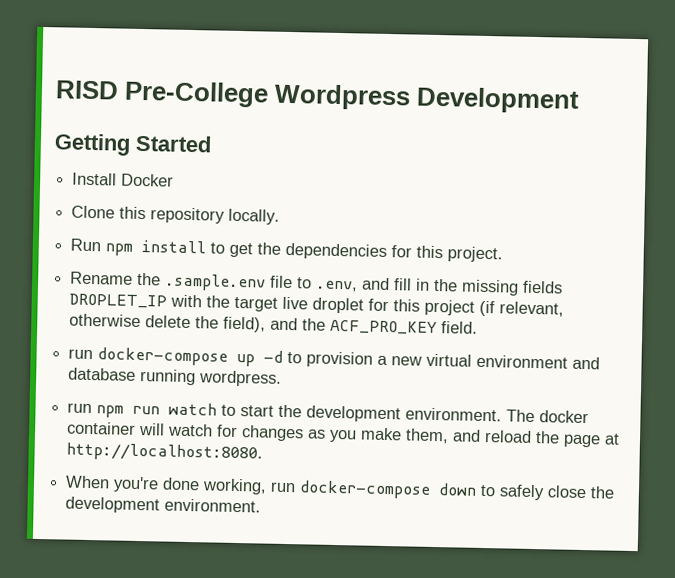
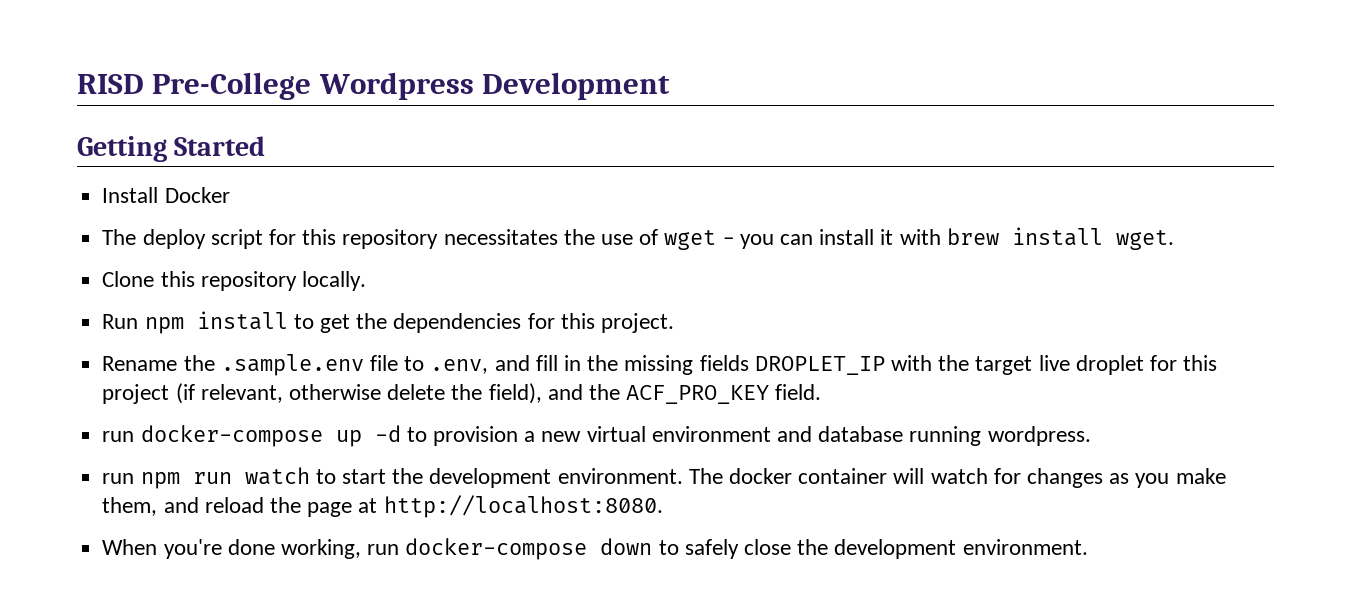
+ The deploy script for this repository necessitates the use of wget – you can install it with brew install wget.

